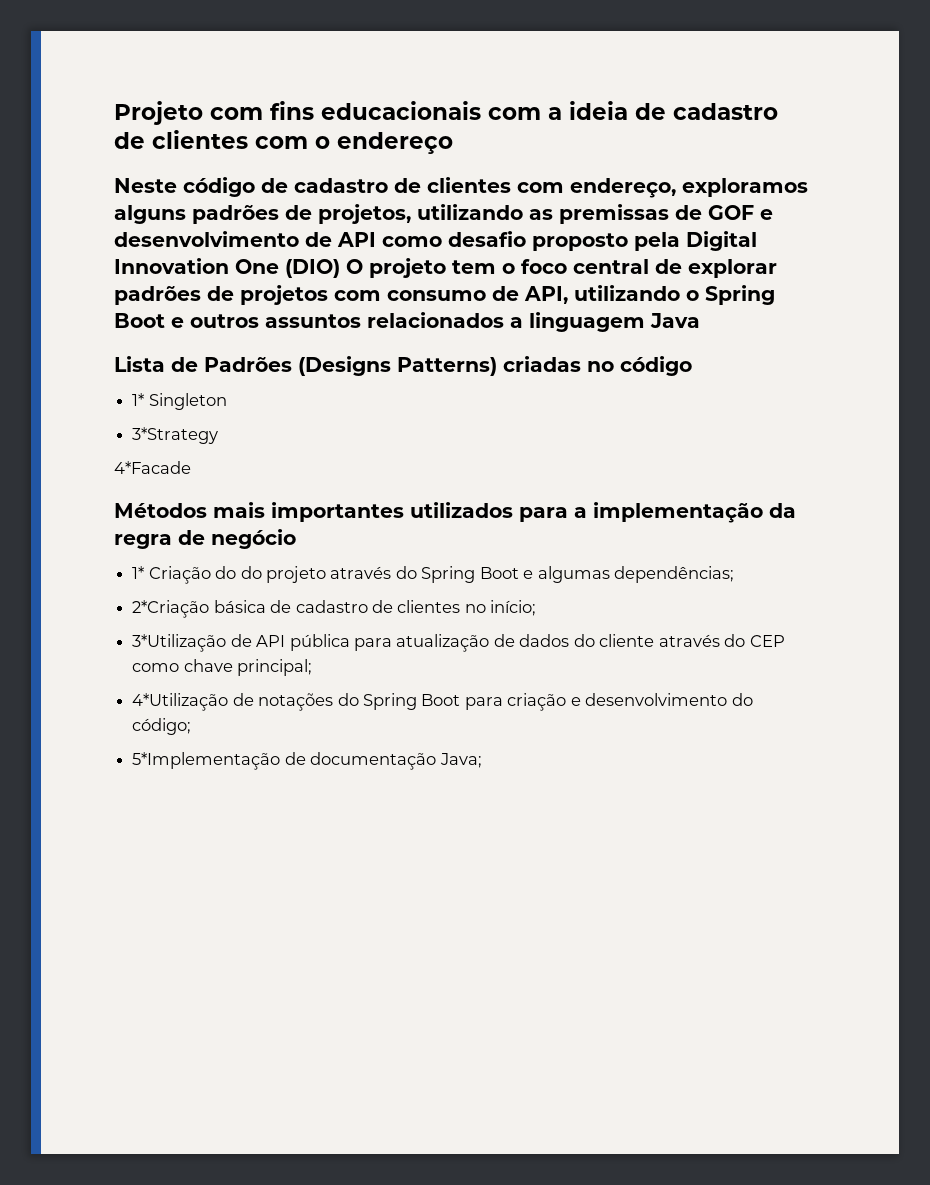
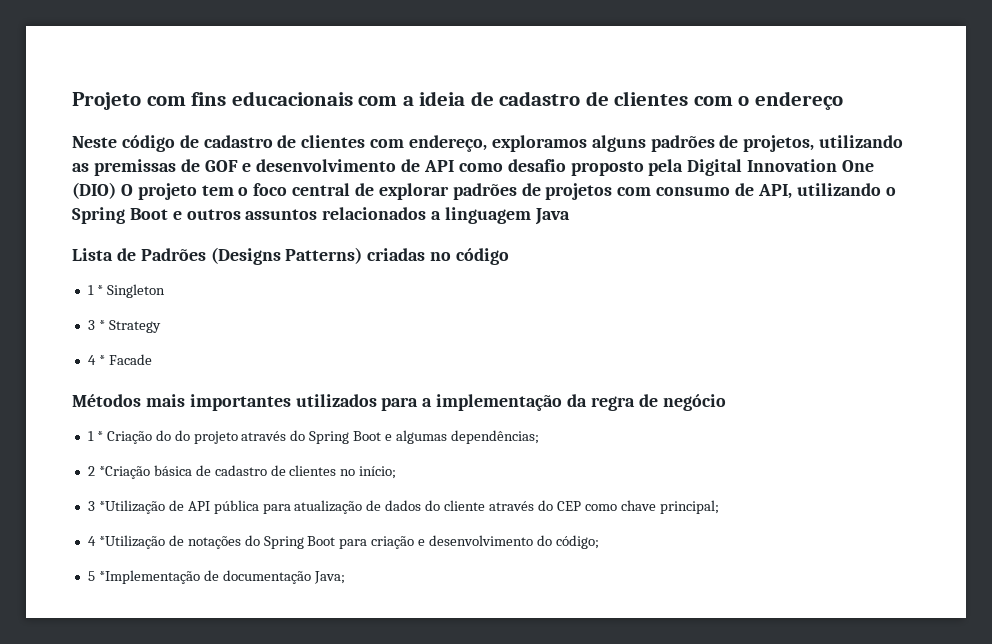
- 1* Singleton
+ 1 * Singleton
- 3*Strategy
- 4*Facade
+ 3 * Strategy
+ 4 * Facade
- 1* Criação do do projeto através do Spring Boot e algumas dependências;
+ 1 * Criação do do projeto através do Spring Boot e algumas dependências;
- 2*Criação básica de cadastro de clientes no início;
+ 2 *Criação básica de cadastro de clientes no início;
- 3*Utilização de API pública para atualização de dados do cliente através do CEP como chave principal;
+ 3 *Utilização de API pública para atualização de dados do cliente através do CEP como chave principal;
- 4*Utilização de notações do Spring Boot para criação e desenvolvimento do código;
+ 4 *Utilização de notações do Spring Boot para criação e desenvolvimento do código;
- 5*Implementação de documentação Java;
+ 5 *Implementação de documentação Java;

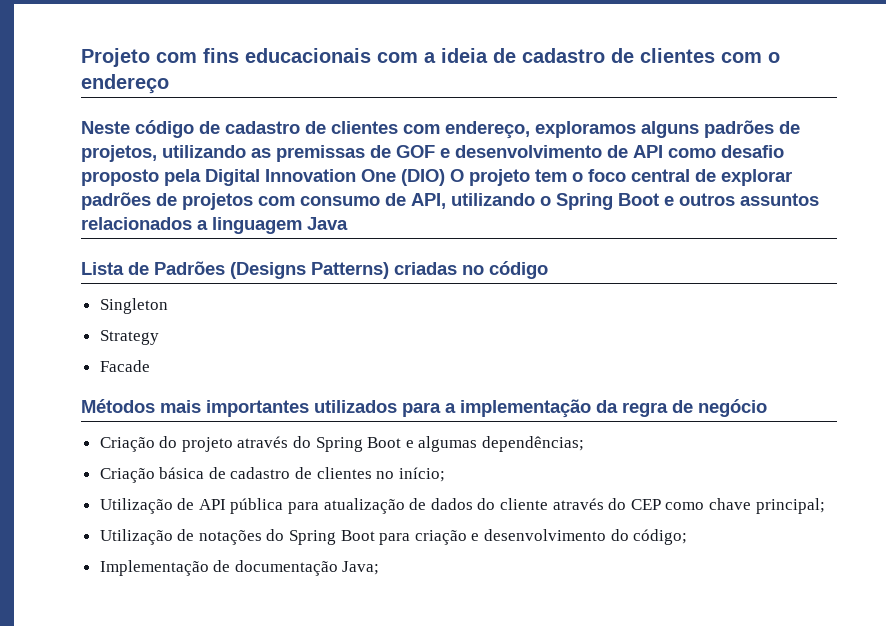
- 1 * Singleton
+ Singleton
- 3 * Strategy
+ Strategy
- 4 * Facade
+ Facade
- 1 * Criação do do projeto através do Spring Boot e algumas dependências;
+ Criação do projeto através do Spring Boot e algumas dependências;
- 2 *Criação básica de cadastro de clientes no início;
+ Criação básica de cadastro de clientes no início;
- 3 *Utilização de API pública para atualização de dados do cliente através do CEP como chave principal;
+ Utilização de API pública para atualização de dados do cliente através do CEP como chave principal;
- 4 *Utilização de notações do Spring Boot para criação e desenvolvimento do código;
+ Utilização de notações do Spring Boot para criação e desenvolvimento do código;
- 5 *Implementação de documentação Java;
+ Implementação de documentação Java;

